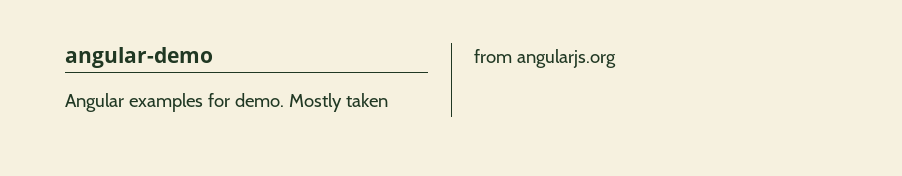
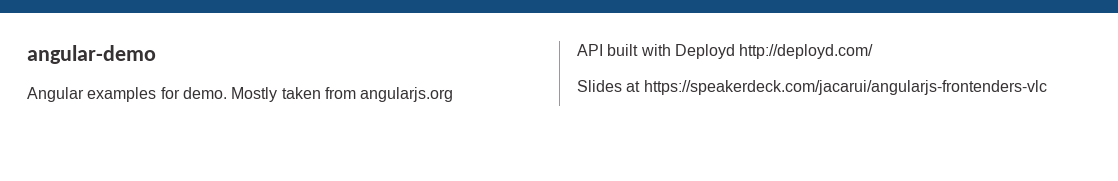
+ API built with Deployd http://deployd.com/
+ Slides at https://speakerdeck.com/jacarui/angularjs-frontenders-vlc

